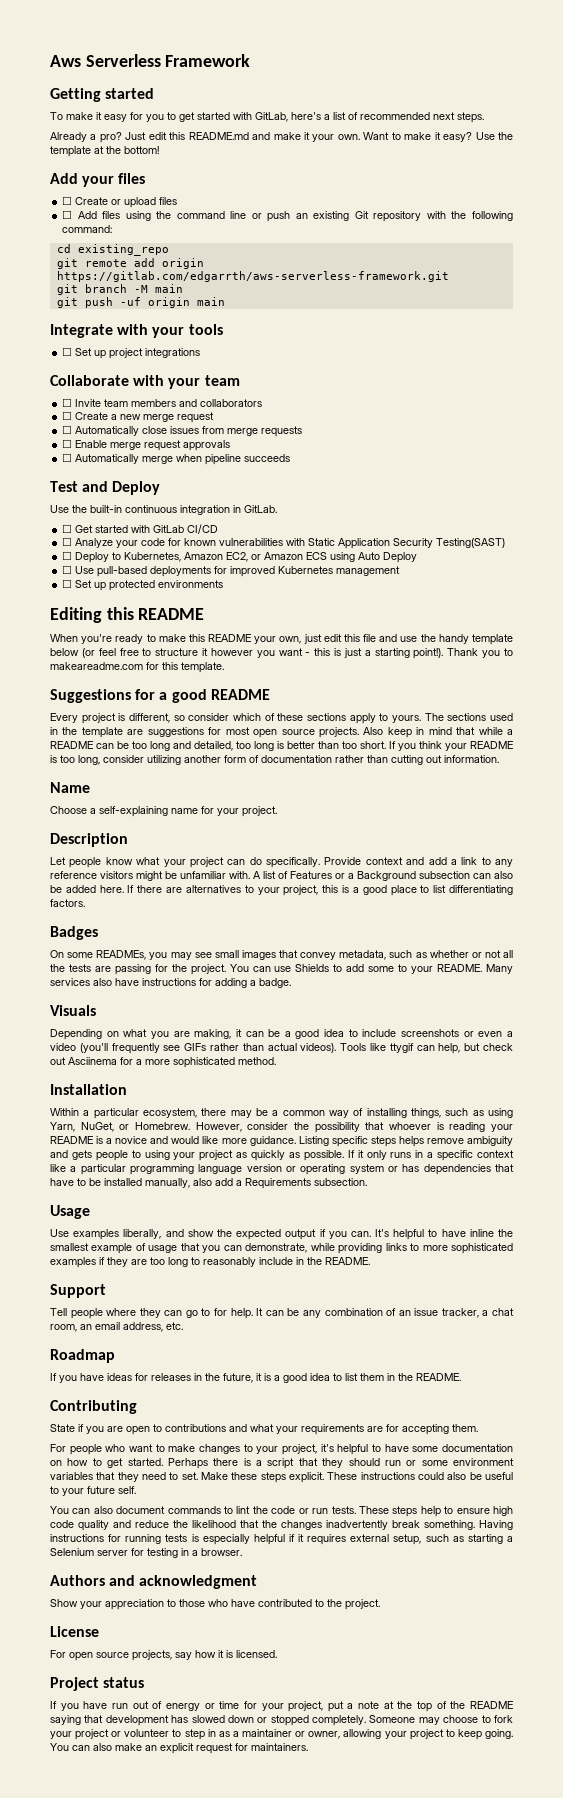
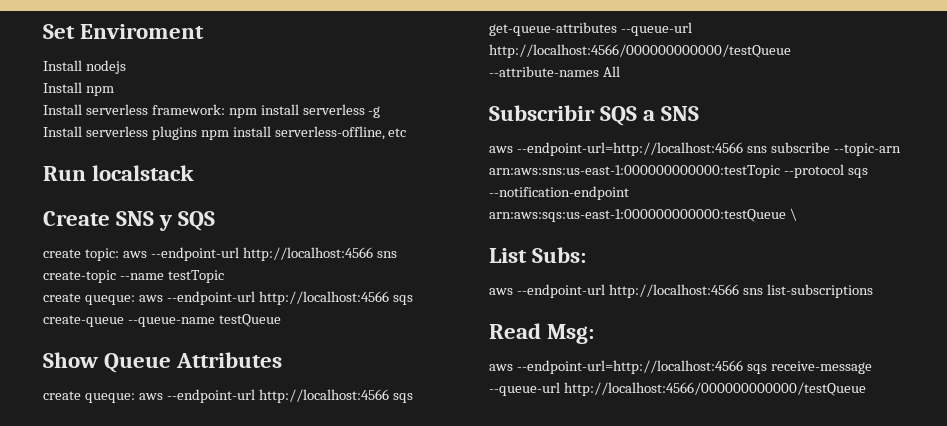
- Aws Serverless Framework
- Getting started
- To make it easy for you to get started with GitLab, here's a list of recommended next steps.
- Already a pro? Just edit this README.md and make it your own. Want to make it easy? Use the template at the bottom!
- Add your files
- ☐ Create or upload files
- ☐ Add files using the command line or push an existing Git repository with the following command:
- cd existing_repo
- git remote add origin https://gitlab.com/edgarrth/aws-serverless-framework.git
- git branch -M main
- git push -uf origin main
- Integrate with your tools
- ☐ Set up project integrations
- Collaborate with your team
- ☐ Invite team members and collaborators
- ☐ Create a new merge request
- ☐ Automatically close issues from merge requests
- ☐ Enable merge request approvals
- ☐ Automatically merge when pipeline succeeds
- Test and Deploy
- Use the built-in continuous integration in GitLab.
- ☐ Get started with GitLab CI/CD
- ☐ Analyze your code for known vulnerabilities with Static Application Security Testing(SAST)
- ☐ Deploy to Kubernetes, Amazon EC2, or Amazon ECS using Auto Deploy
- ☐ Use pull-based deployments for improved Kubernetes management
- ☐ Set up protected environments
- Editing this README
- When you're ready to make this README your own, just edit this file and use the handy template below (or feel free to structure it however you want - this is just a starting point!). Thank you to makeareadme.com for this template.
- Suggestions for a good README
- Every project is different, so consider which of these sections apply to yours. The sections used in the template are suggestions for most open source projects. Also keep in mind that while a README can be too long and detailed, too long is better than too short. If you think your README is too long, consider utilizing another form of documentation rather than cutting out information.
- Name
- Choose a self-explaining name for your project.
- Description
- Let people know what your project can do specifically. Provide context and add a link to any reference visitors might be unfamiliar with. A list of Features or a Background subsection can also be added here. If there are alternatives to your project, this is a good place to list differentiating factors.
- Badges
- On some READMEs, you may see small images that convey metadata, such as whether or not all the tests are passing for the project. You can use Shields to add some to your README. Many services also have instructions for adding a badge.
- Visuals
- Depending on what you are making, it can be a good idea to include screenshots or even a video (you'll frequently see GIFs rather than actual videos). Tools like ttygif can help, but check out Asciinema for a more sophisticated method.
- Installation
- Within a particular ecosystem, there may be a common way of installing things, such as using Yarn, NuGet, or Homebrew. However, consider the possibility that whoever is reading your README is a novice and would like more guidance. Listing specific steps helps remove ambiguity and gets people to using your project as quickly as possible. If it only runs in a specific context like a particular programming language version or operating system or has dependencies that have to be installed manually, also add a Requirements subsection.
- Usage
- Use examples liberally, and show the expected output if you can. It's helpful to have inline the smallest example of usage that you can demonstrate, while providing links to more sophisticated examples if they are too long to reasonably include in the README.
- Support
- Tell people where they can go to for help. It can be any combination of an issue tracker, a chat room, an email address, etc.
- Roadmap
- If you have ideas for releases in the future, it is a good idea to list them in the README.
- Contributing
- State if you are open to contributions and what your requirements are for accepting them.
- For people who want to make changes to your project, it's helpful to have some documentation on how to get started. Perhaps there is a script that they should run or some environment variables that they need to set. Make these steps explicit. These instructions could also be useful to your future self.
- You can also document commands to lint the code or run tests. These steps help to ensure high code quality and reduce the likelihood that the changes inadvertently break something. Having instructions for running tests is especially helpful if it requires external setup, such as starting a Selenium server for testing in a browser.
- Authors and acknowledgment
- Show your appreciation to those who have contributed to the project.
- License
- For open source projects, say how it is licensed.
- Project status
- If you have run out of energy or time for your project, put a note at the top of the README saying that development has slowed down or stopped completely. Someone may choose to fork your project or volunteer to step in as a maintainer or owner, allowing your project to keep going. You can also make an explicit request for maintainers.
+ Set Enviroment
+ Install nodejs
+ Install npm
+ Install serverless framework: npm install serverless -g
+ Install serverless plugins npm install serverless-offline, etc
+ Run localstack
+ Create SNS y SQS
+ create topic: aws --endpoint-url http://localhost:4566 sns create-topic --name testTopic
+ create queque: aws --endpoint-url http://localhost:4566 sqs create-queue --queue-name testQueue
+ Show Queue Attributes
+ create queque: aws --endpoint-url http://localhost:4566 sqs get-queue-attributes --queue-url http://localhost:4566/000000000000/testQueue --attribute-names All
+ Subscribir SQS a SNS
+ aws --endpoint-url=http://localhost:4566 sns subscribe --topic-arn arn:aws:sns:us-east-1:000000000000:testTopic --protocol sqs --notification-endpoint arn:aws:sqs:us-east-1:000000000000:testQueue \
+ List Subs:
+ aws --endpoint-url http://localhost:4566 sns list-subscriptions
+ Read Msg:
+ aws --endpoint-url=http://localhost:4566 sqs receive-message --queue-url http://localhost:4566/000000000000/testQueue

